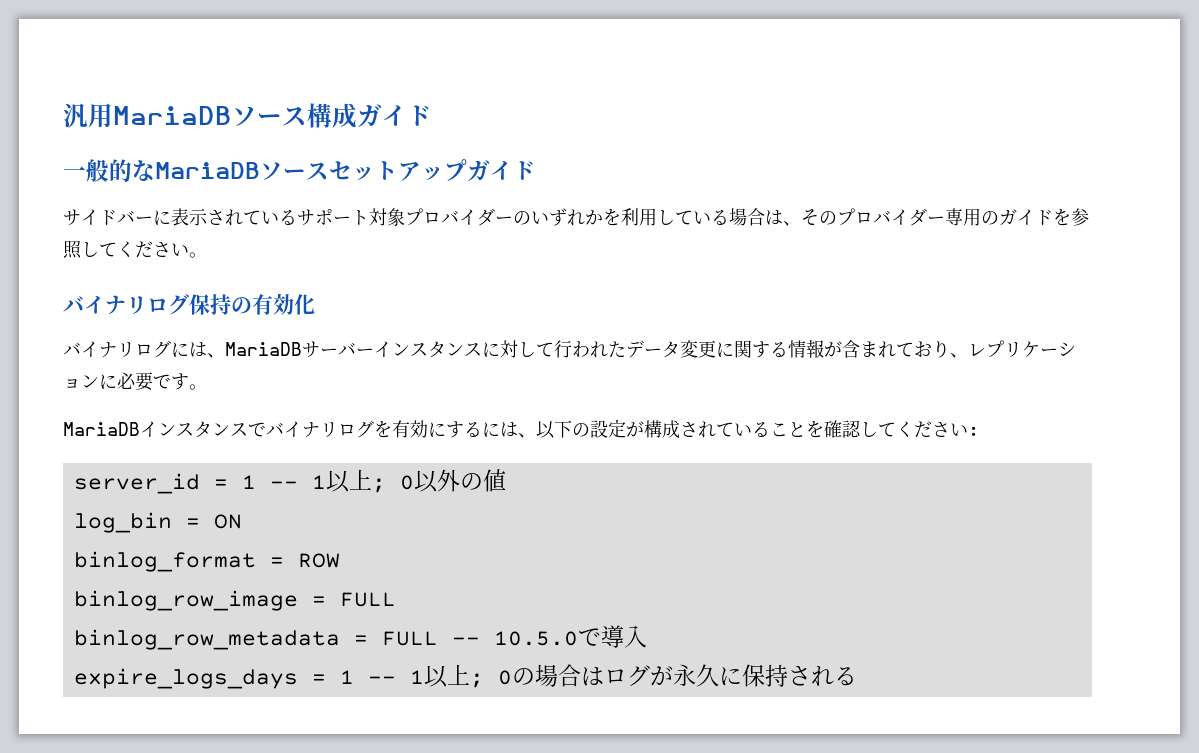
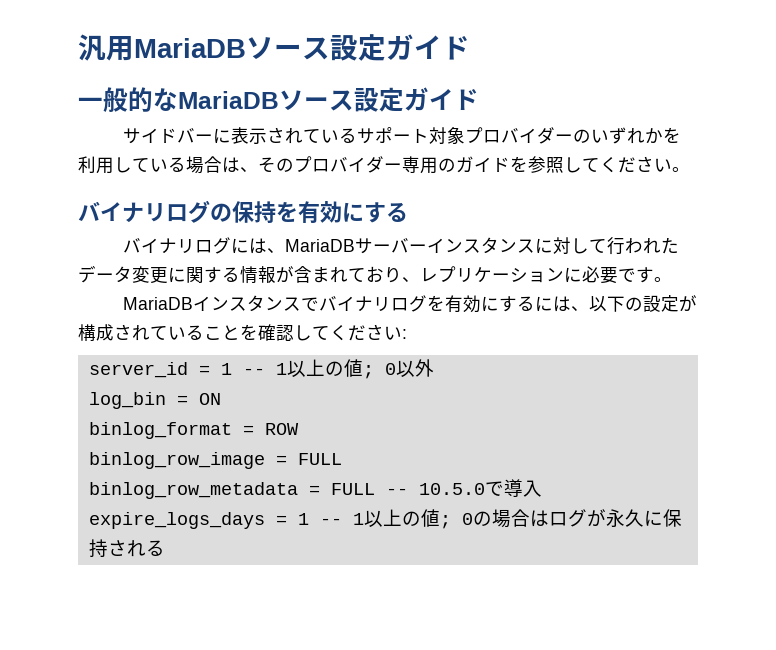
- 汎用MariaDBソース構成ガイド
+ 汎用MariaDBソース設定ガイド
- 一般的なMariaDBソースセットアップガイド
+ 一般的なMariaDBソース設定ガイド
- バイナリログ保持の有効化
+ バイナリログの保持を有効にする
- server_id = 1 -- 1以上; 0以外の値
+ server_id = 1 -- 1以上の値; 0以外
- expire_logs_days = 1 -- 1以上; 0の場合はログが永久に保持される
+ expire_logs_days = 1 -- 1以上の値; 0の場合はログが永久に保持される

